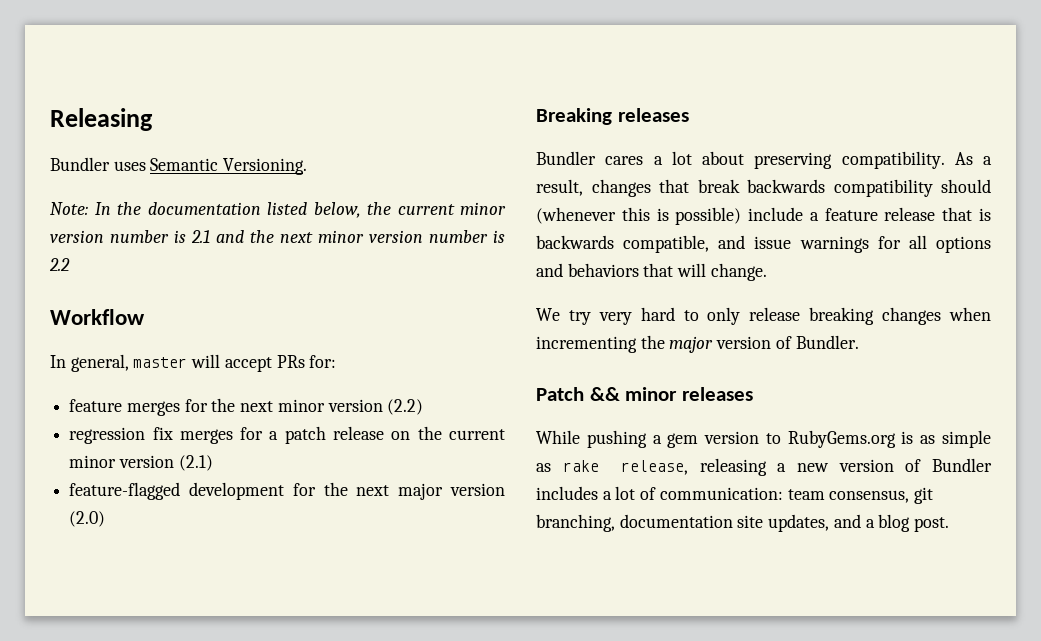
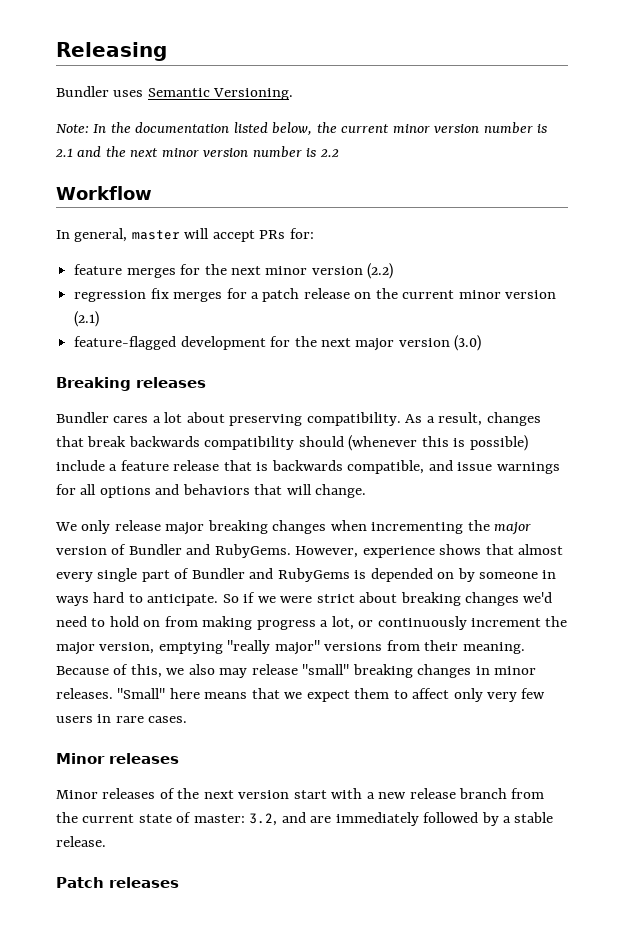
- feature-flagged development for the next major version (2.0)
+ feature-flagged development for the next major version (3.0)
- We try very hard to only release breaking changes when incrementing the major version of Bundler.
+ We only release major breaking changes when incrementing the major version of Bundler and RubyGems. However, experience shows that almost every single part of Bundler and RubyGems is depended on by someone in ways hard to anticipate. So if we were strict about breaking changes we'd need to hold on from making progress a lot, or continuously increment the major version, emptying "really major" versions from their meaning. Because of this, we also may release "small" breaking changes in minor releases. "Small" here means that we expect them to affect only very few users in rare cases.
+ Minor releases
+ Minor releases of the next version start with a new release branch from the current state of master: 3.2, and are immediately followed by a stable release.
- Patch && minor releases
- While pushing a gem version to RubyGems.org is as simple as rake release, releasing a new version of Bundler includes a lot of communication: team consensus, git branching, documentation site updates, and a blog post.
+ Patch releases

